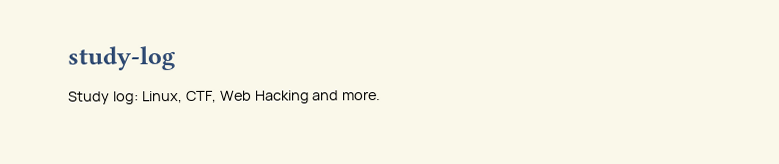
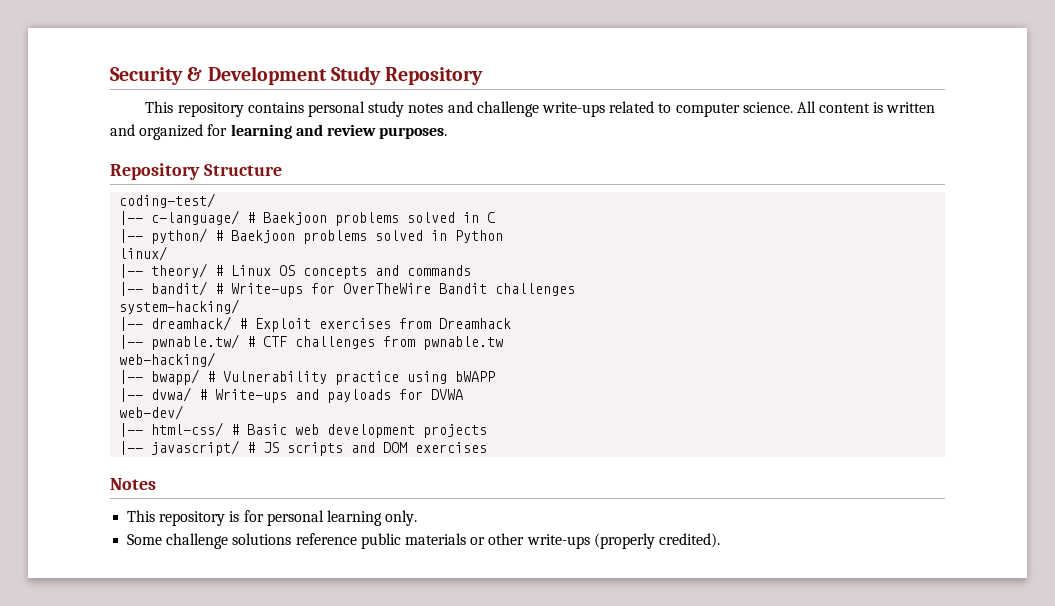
- study-log
- Study log: Linux, CTF, Web Hacking and more.
+ Security & Development Study Repository
+ This repository contains personal study notes and challenge write-ups related to computer science. All content is written and organized for learning and review purposes.
+ Repository Structure
+ coding-test/
+ |-- c-language/ # Baekjoon problems solved in C
+ |-- python/ # Baekjoon problems solved in Python
+ linux/
+ |-- theory/ # Linux OS concepts and commands
+ |-- bandit/ # Write-ups for OverTheWire Bandit challenges
+ system-hacking/
+ |-- dreamhack/ # Exploit exercises from Dreamhack
+ |-- pwnable.tw/ # CTF challenges from pwnable.tw
+ web-hacking/
+ |-- bwapp/ # Vulnerability practice using bWAPP
+ |-- dvwa/ # Write-ups and payloads for DVWA
+ web-dev/
+ |-- html-css/ # Basic web development projects
+ |-- javascript/ # JS scripts and DOM exercises
+ Notes
+ This repository is for personal learning only.
+ Some challenge solutions reference public materials or other write-ups (properly credited).

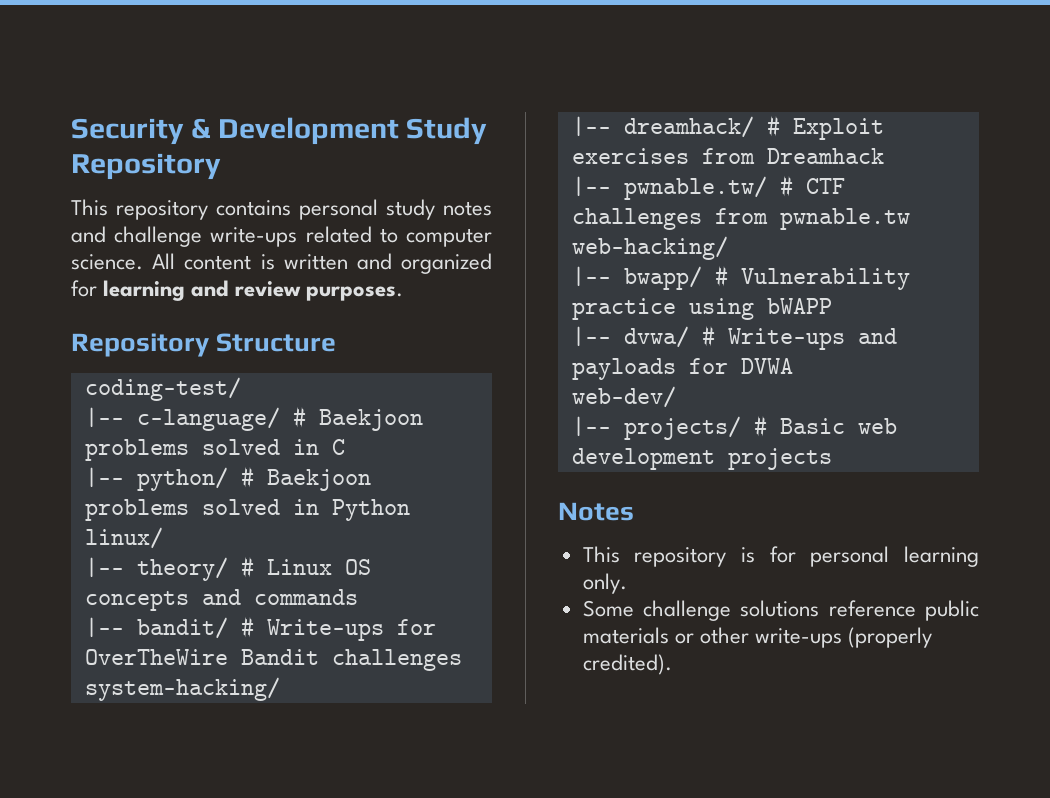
- |-- html-css/ # Basic web development projects
+ |-- projects/ # Basic web development projects
- |-- javascript/ # JS scripts and DOM exercises

